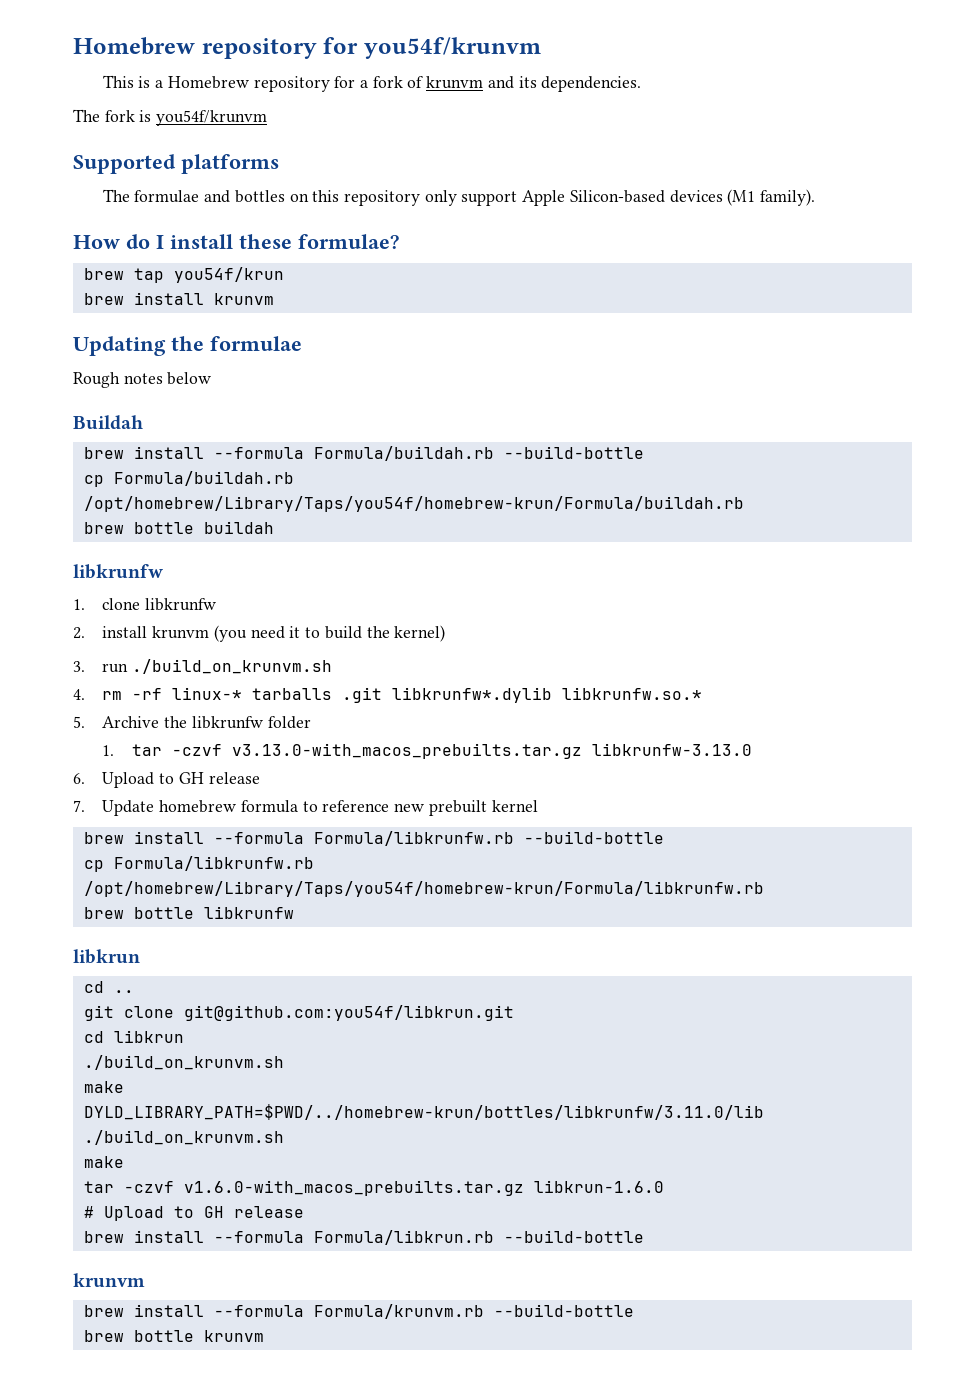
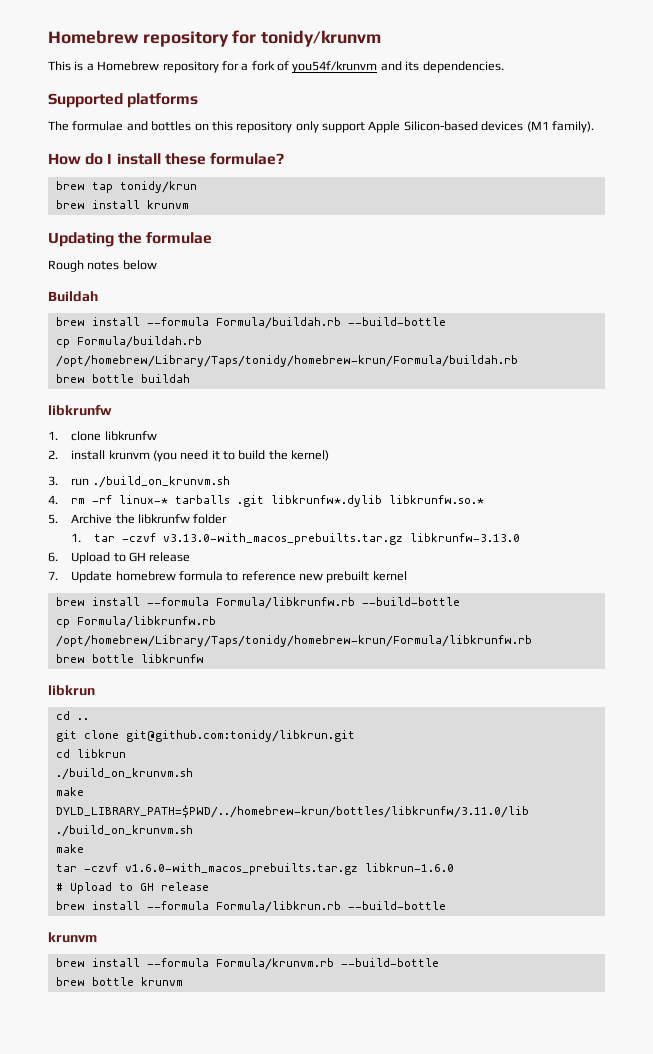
- Homebrew repository for you54f/krunvm
+ Homebrew repository for tonidy/krunvm
- This is a Homebrew repository for a fork of krunvm and its dependencies.
+ This is a Homebrew repository for a fork of you54f/krunvm and its dependencies.
- The fork is you54f/krunvm
- brew tap you54f/krun
+ brew tap tonidy/krun
- cp Formula/buildah.rb /opt/homebrew/Library/Taps/you54f/homebrew-krun/Formula/buildah.rb
+ cp Formula/buildah.rb /opt/homebrew/Library/Taps/tonidy/homebrew-krun/Formula/buildah.rb
- cp Formula/libkrunfw.rb /opt/homebrew/Library/Taps/you54f/homebrew-krun/Formula/libkrunfw.rb
+ cp Formula/libkrunfw.rb /opt/homebrew/Library/Taps/tonidy/homebrew-krun/Formula/libkrunfw.rb
- git clone git@github.com:you54f/libkrun.git
+ git clone git@github.com:tonidy/libkrun.git

